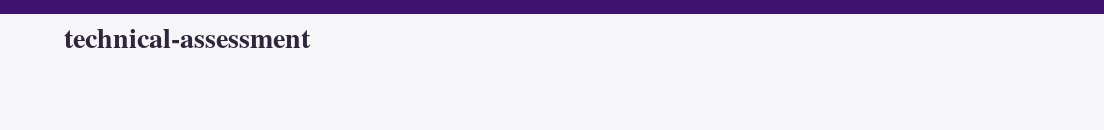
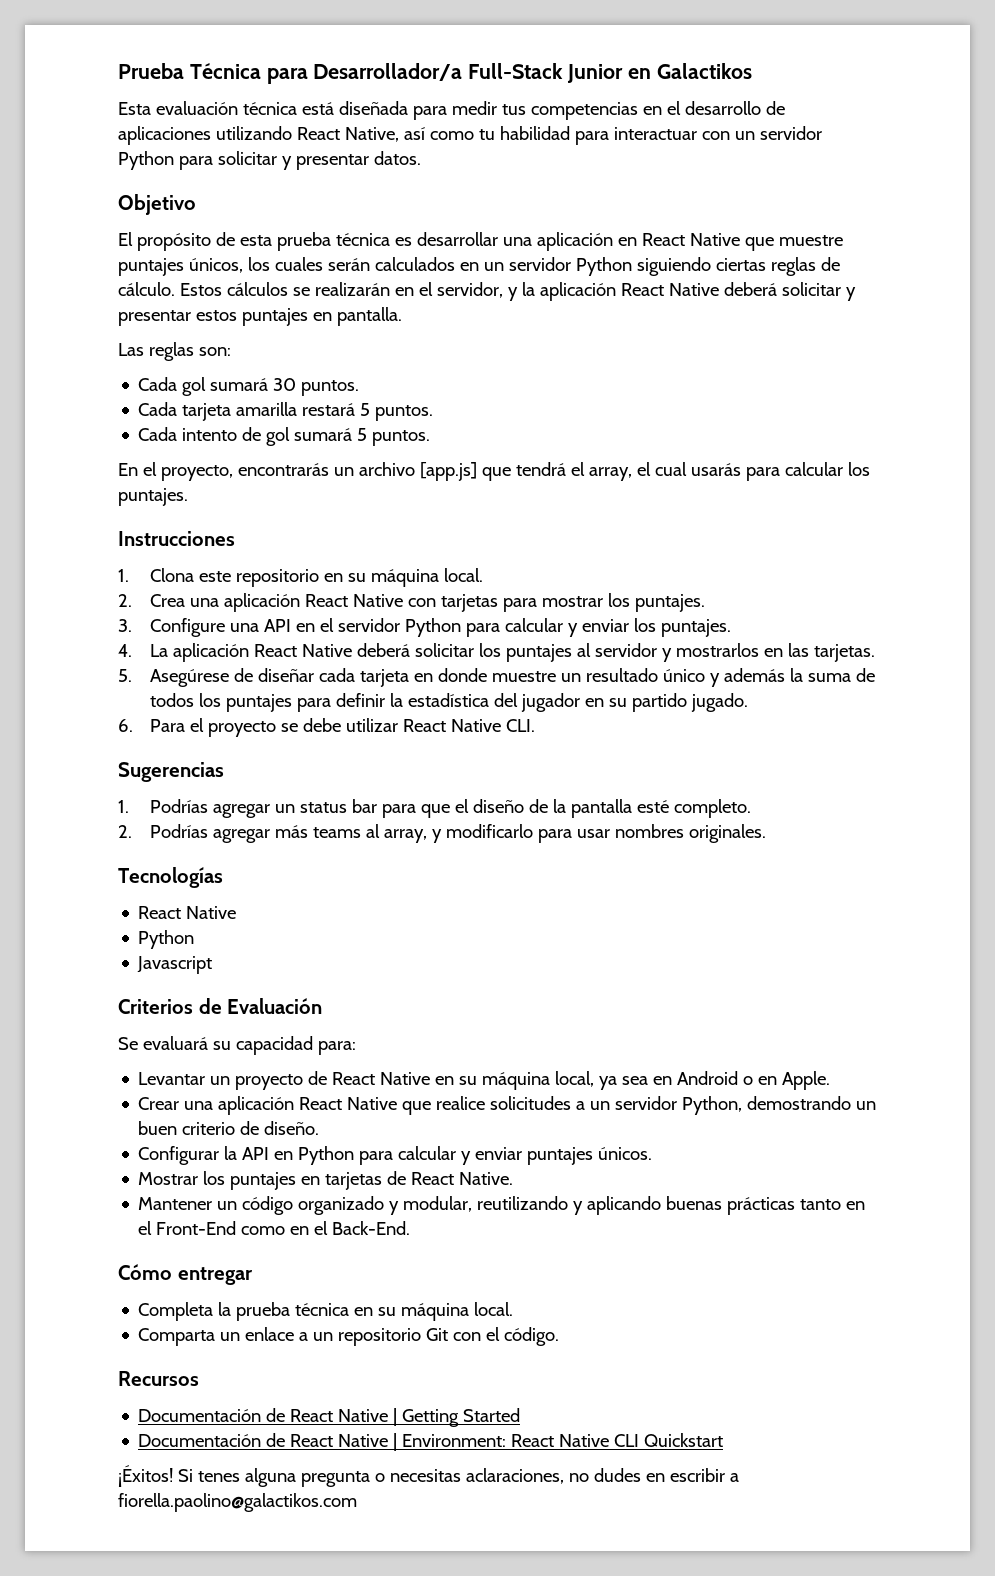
- technical-assessment
+ Prueba Técnica para Desarrollador/a Full-Stack Junior en Galactikos
+ Esta evaluación técnica está diseñada para medir tus competencias en el desarrollo de aplicaciones utilizando React Native, así como tu habilidad para interactuar con un servidor Python para solicitar y presentar datos.
+ Objetivo
+ El propósito de esta prueba técnica es desarrollar una aplicación en React Native que muestre puntajes únicos, los cuales serán calculados en un servidor Python siguiendo ciertas reglas de cálculo. Estos cálculos se realizarán en el servidor, y la aplicación React Native deberá solicitar y presentar estos puntajes en pantalla.
+ Las reglas son:
+ Cada gol sumará 30 puntos.
+ Cada tarjeta amarilla restará 5 puntos.
+ Cada intento de gol sumará 5 puntos.
+ En el proyecto, encontrarás un archivo [app.js] que tendrá el array, el cual usarás para calcular los puntajes.
+ Instrucciones
+ 1. Clona este repositorio en su máquina local.
+ 2. Crea una aplicación React Native con tarjetas para mostrar los puntajes.
+ 3. Configure una API en el servidor Python para calcular y enviar los puntajes.
+ 4. La aplicación React Native deberá solicitar los puntajes al servidor y mostrarlos en las tarjetas.
+ 5. Asegúrese de diseñar cada tarjeta en donde muestre un resultado único y además la suma de todos los puntajes para definir la estadística del jugador en su partido jugado.
+ 6. Para el proyecto se debe utilizar React Native CLI.
+ Sugerencias
+ 1. Podrías agregar un status bar para que el diseño de la pantalla esté completo.
+ 2. Podrías agregar más teams al array, y modificarlo para usar nombres originales.
+ Tecnologías
+ React Native
+ Python
+ Javascript
+ Criterios de Evaluación
+ Se evaluará su capacidad para:
+ Levantar un proyecto de React Native en su máquina local, ya sea en Android o en Apple.
+ Crear una aplicación React Native que realice solicitudes a un servidor Python, demostrando un buen criterio de diseño.
+ Configurar la API en Python para calcular y enviar puntajes únicos.
+ Mostrar los puntajes en tarjetas de React Native.
+ Mantener un código organizado y modular, reutilizando y aplicando buenas prácticas tanto en el Front-End como en el Back-End.
+ Cómo entregar
+ Completa la prueba técnica en su máquina local.
+ Comparta un enlace a un repositorio Git con el código.
+ Recursos
+ Documentación de React Native | Getting Started
+ Documentación de React Native | Environment: React Native CLI Quickstart
+ ¡Éxitos! Si tenes alguna pregunta o necesitas aclaraciones, no dudes en escribir a fiorella.paolino@galactikos.com

